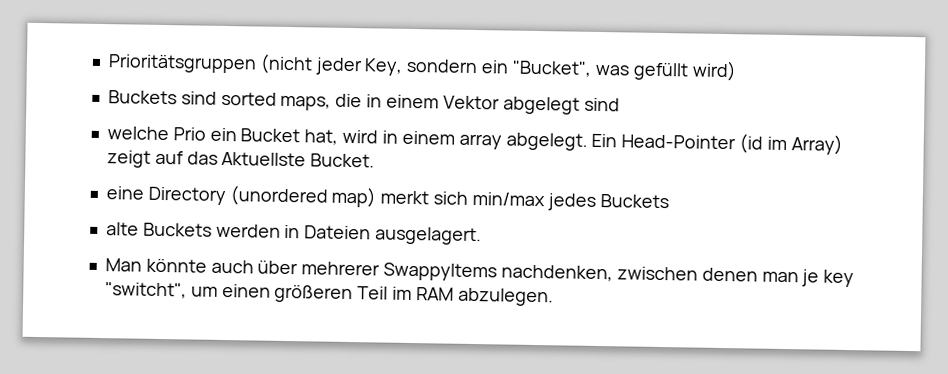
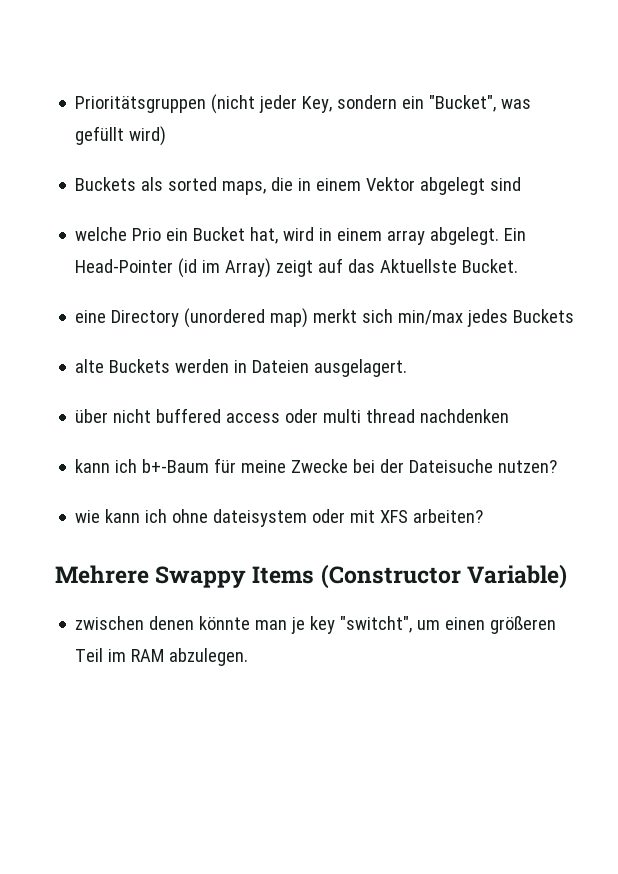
- Buckets sind sorted maps, die in einem Vektor abgelegt sind
+ Buckets als sorted maps, die in einem Vektor abgelegt sind
- Man könnte auch über mehrerer SwappyItems nachdenken, zwischen denen man je key "switcht", um einen größeren Teil im RAM abzulegen.
+ über nicht buffered access oder multi thread nachdenken
+ kann ich b+-Baum für meine Zwecke bei der Dateisuche nutzen?
+ wie kann ich ohne dateisystem oder mit XFS arbeiten?
+ Mehrere Swappy Items (Constructor Variable)
+ zwischen denen könnte man je key "switcht", um einen größeren Teil im RAM abzulegen.

